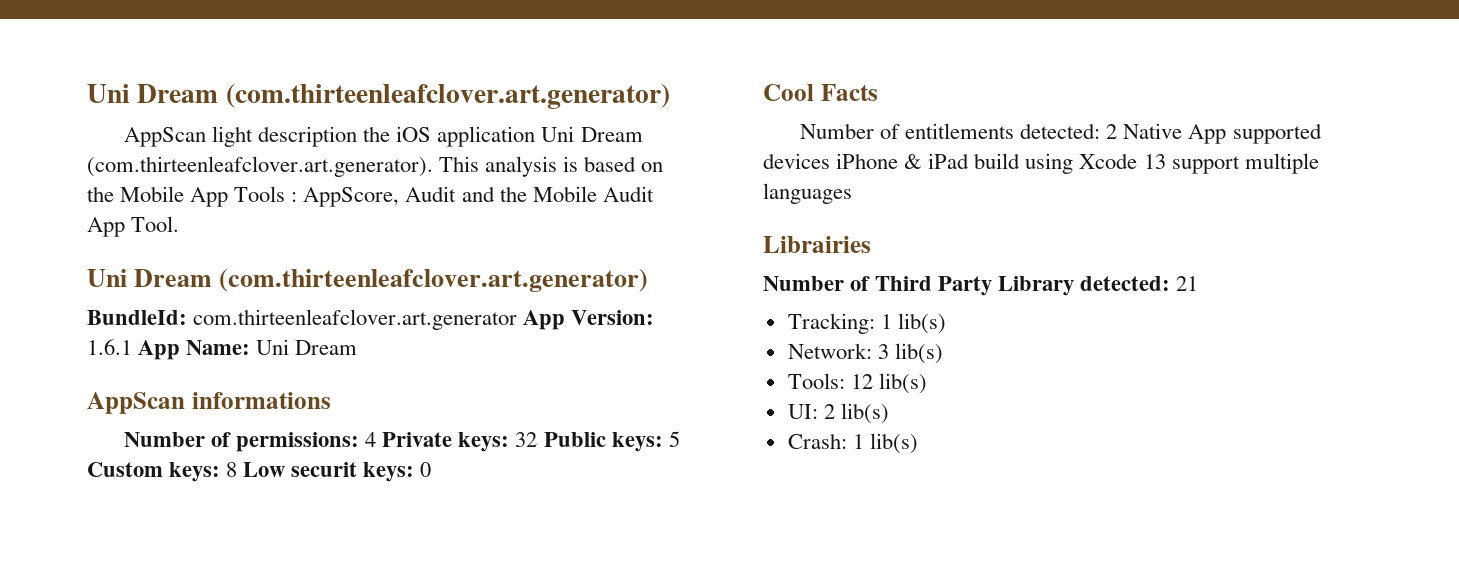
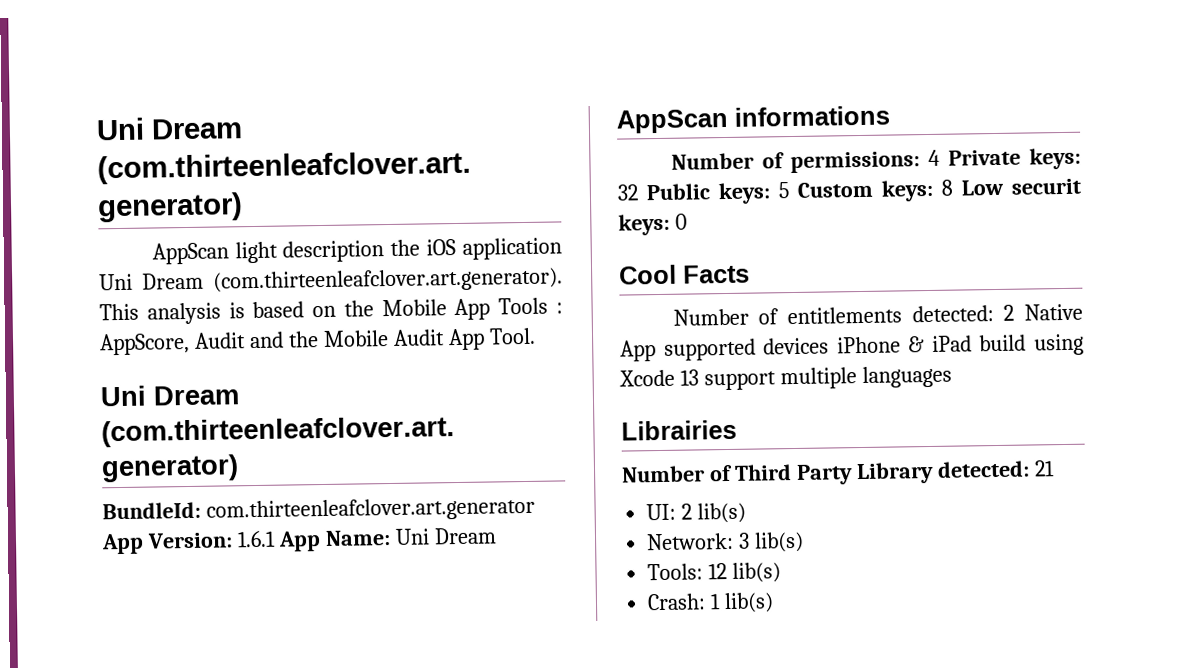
- Tracking: 1 lib(s)
+ UI: 2 lib(s)
- UI: 2 lib(s)

